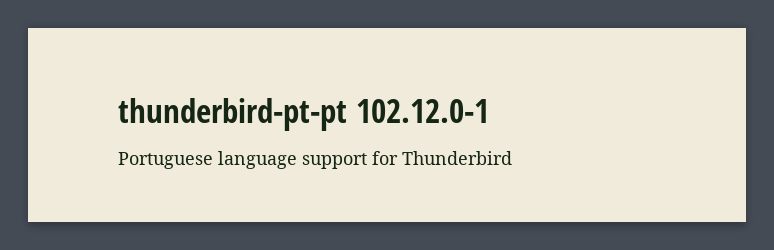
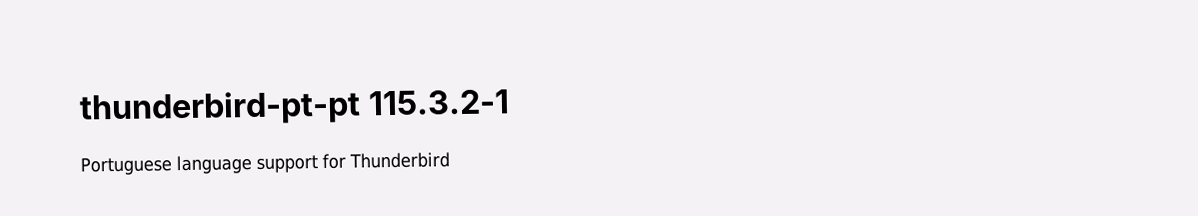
- thunderbird-pt-pt 102.12.0-1
+ thunderbird-pt-pt 115.3.2-1

